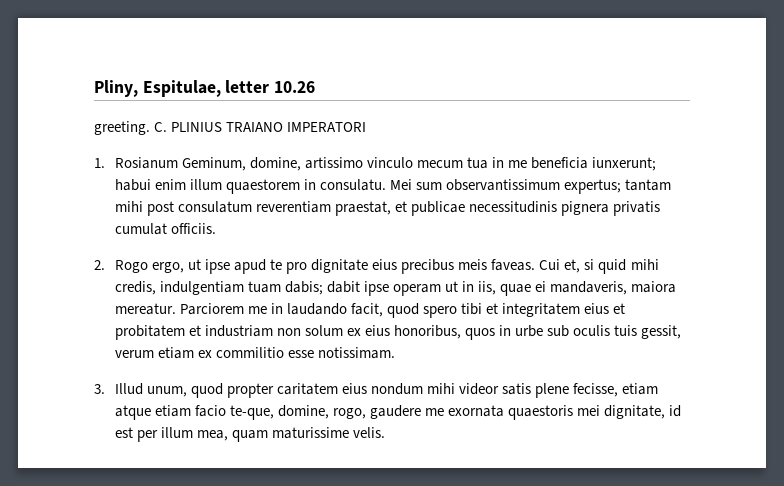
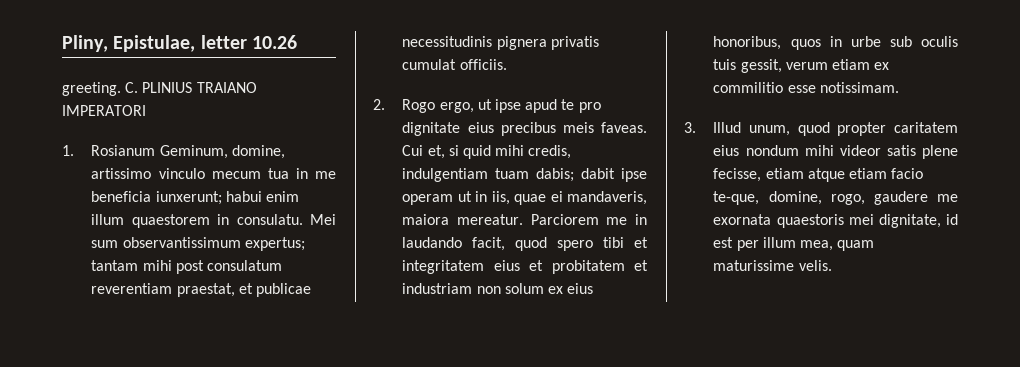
- Pliny, Espitulae, letter 10.26
+ Pliny, Epistulae, letter 10.26

